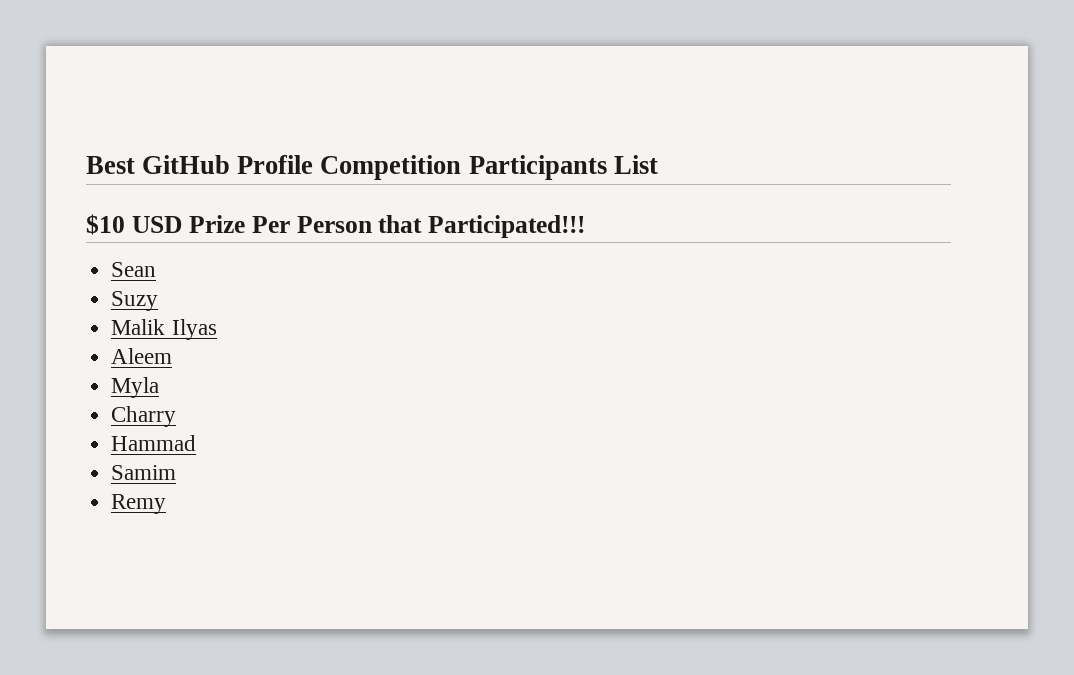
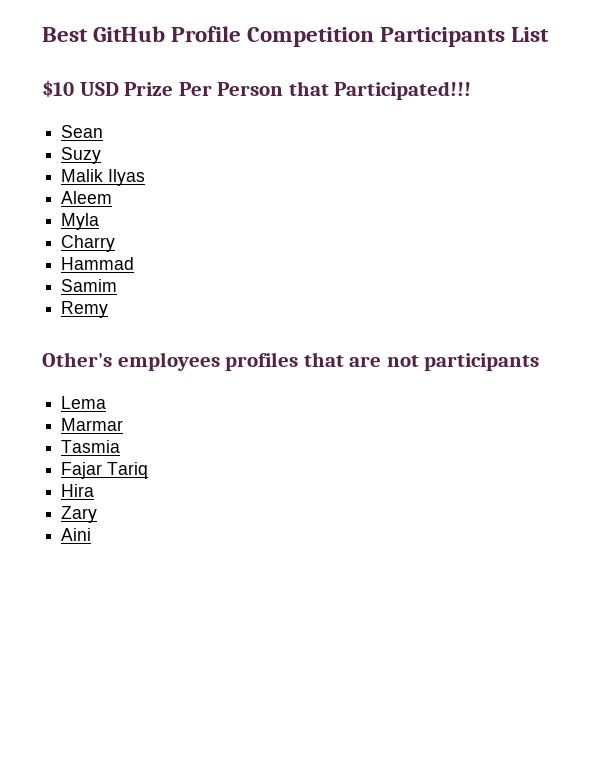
+ Other's employees profiles that are not participants
+ Lema
+ Marmar
+ Tasmia
+ Fajar Tariq
+ Hira
+ Zary
+ Aini

